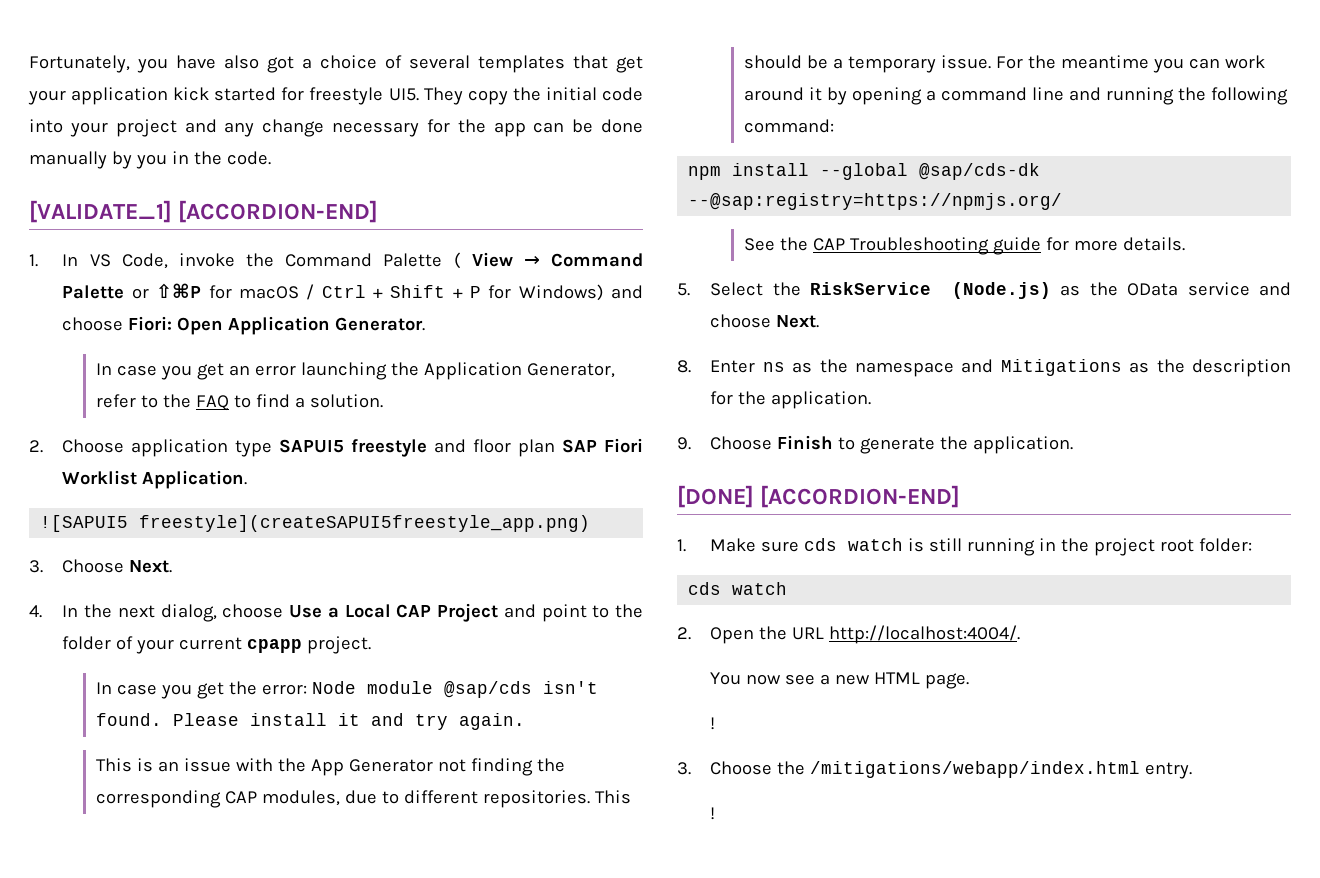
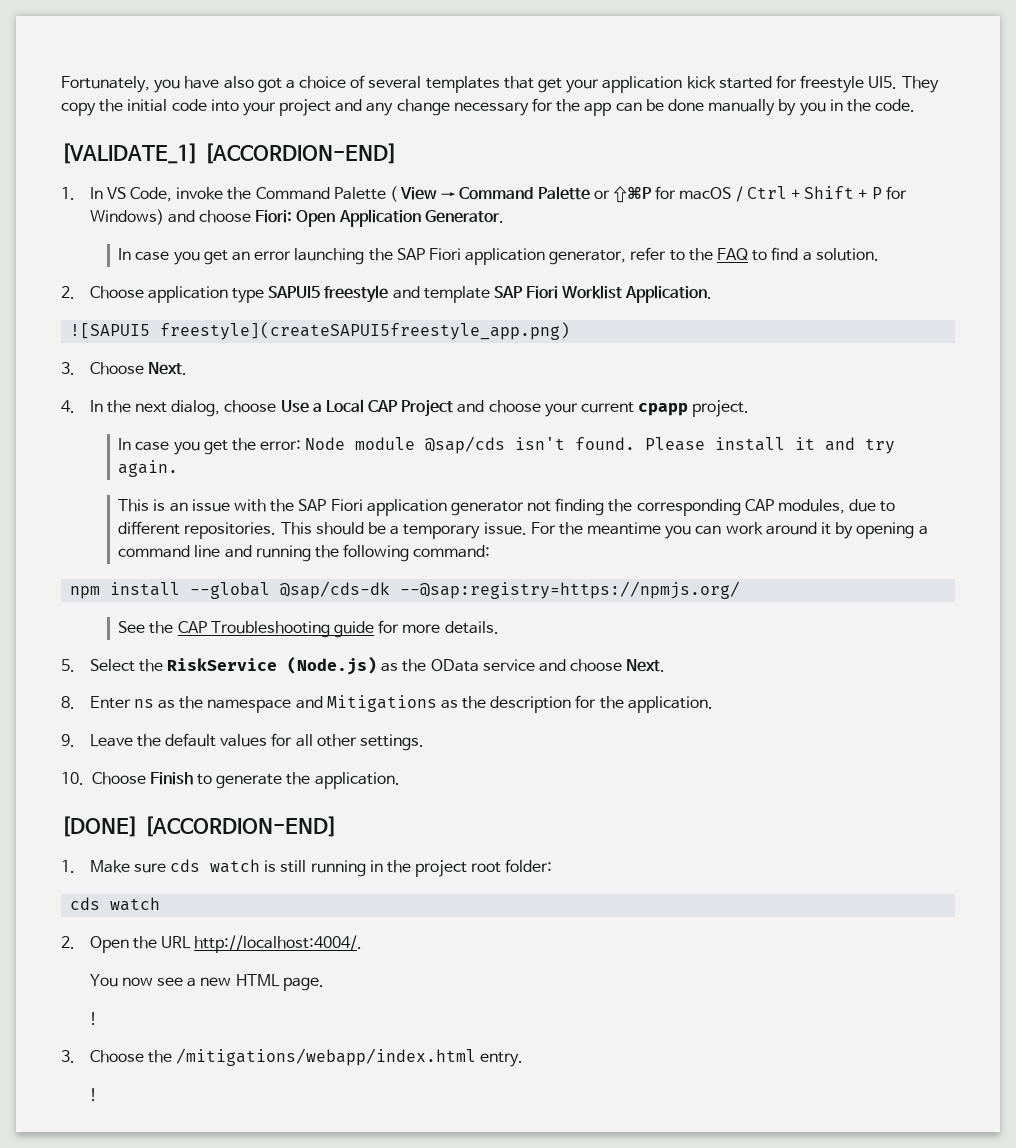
- In case you get an error launching the Application Generator, refer to the FAQ to find a solution.
+ In case you get an error launching the SAP Fiori application generator, refer to the FAQ to find a solution.
- 2. Choose application type SAPUI5 freestyle and floor plan SAP Fiori Worklist Application.
+ 2. Choose application type SAPUI5 freestyle and template SAP Fiori Worklist Application.
- 4. In the next dialog, choose Use a Local CAP Project and point to the folder of your current cpapp project.
+ 4. In the next dialog, choose Use a Local CAP Project and choose your current cpapp project.
- This is an issue with the App Generator not finding the corresponding CAP modules, due to different repositories.
+ This is an issue with the SAP Fiori application generator not finding the corresponding CAP modules, due to different repositories.
- 9. Choose Finish to generate the application.
+ 9. Leave the default values for all other settings.
+ 10. Choose Finish to generate the application.

